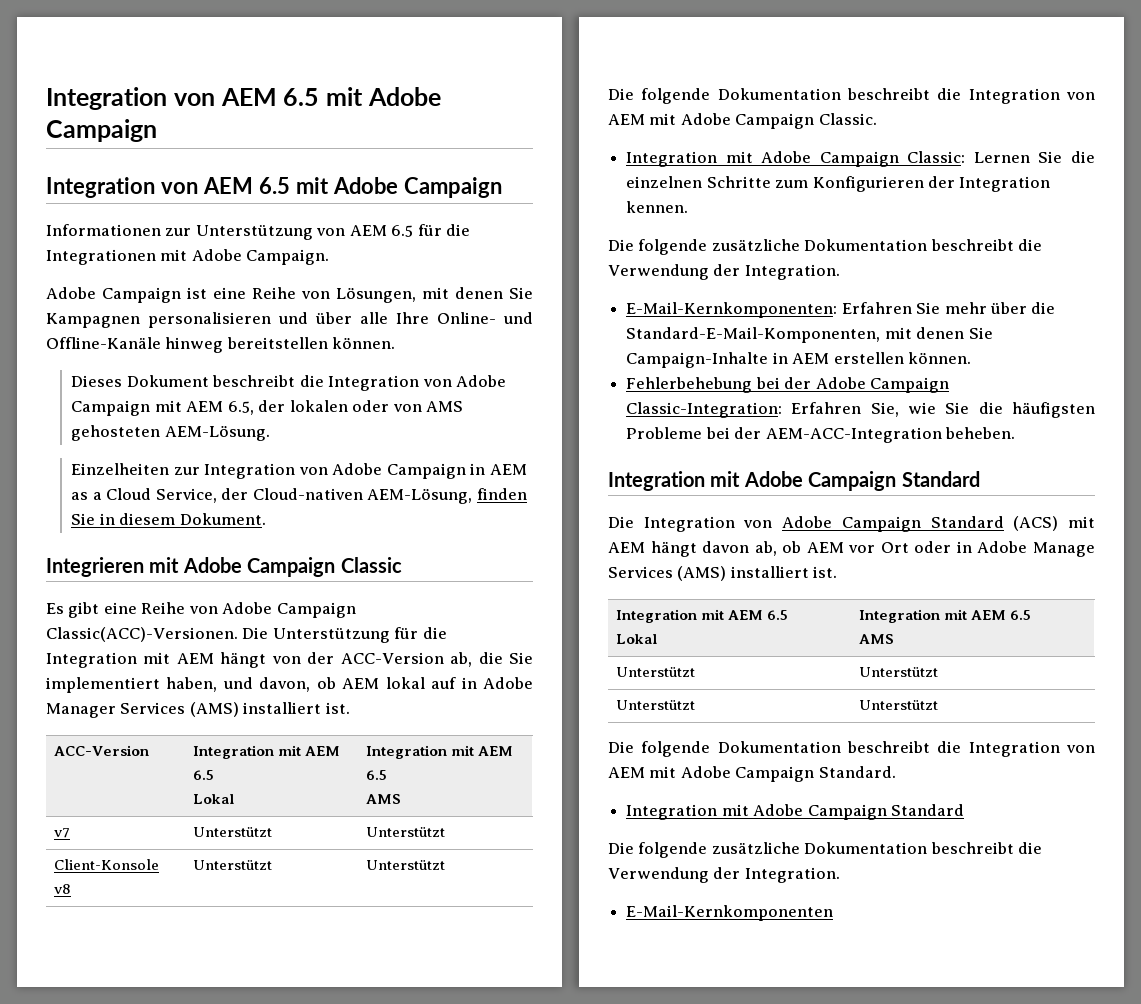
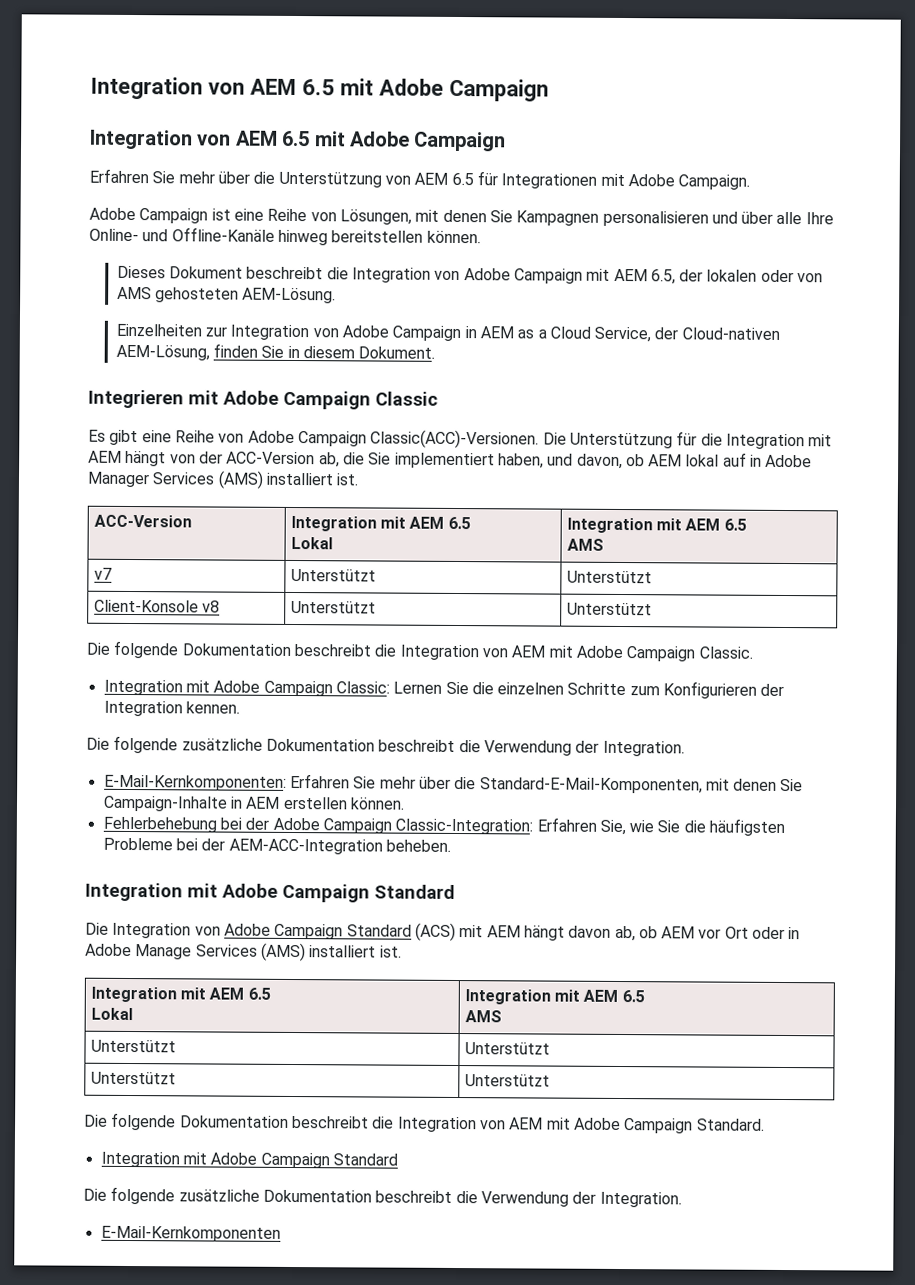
- Informationen zur Unterstützung von AEM 6.5 für die Integrationen mit Adobe Campaign.
+ Erfahren Sie mehr über die Unterstützung von AEM 6.5 für Integrationen mit Adobe Campaign.

